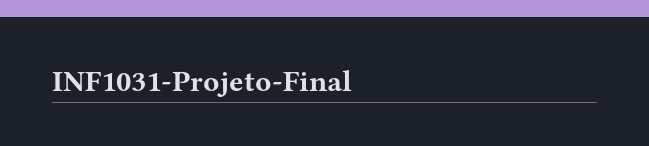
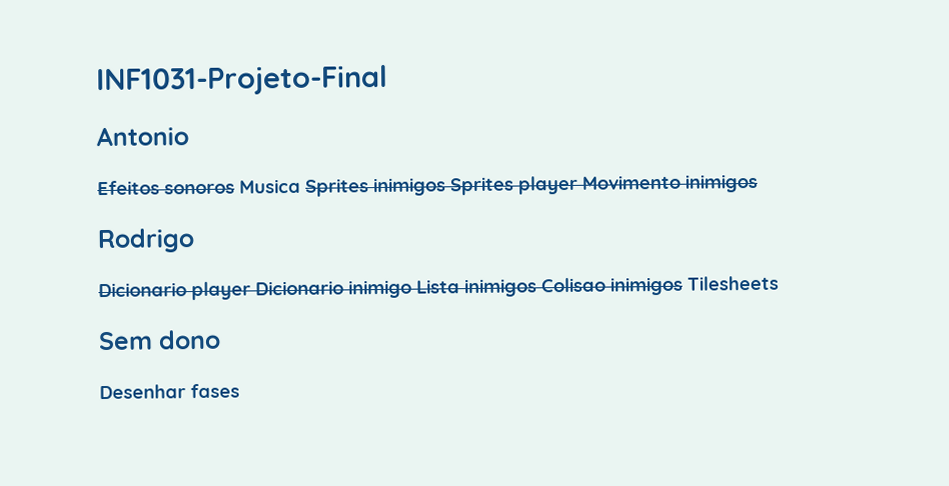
+ Antonio
+ Efeitos sonoros Musica Sprites inimigos Sprites player Movimento inimigos
+ Rodrigo
+ Dicionario player Dicionario inimigo Lista inimigos Colisao inimigos Tilesheets
+ Sem dono
+ Desenhar fases

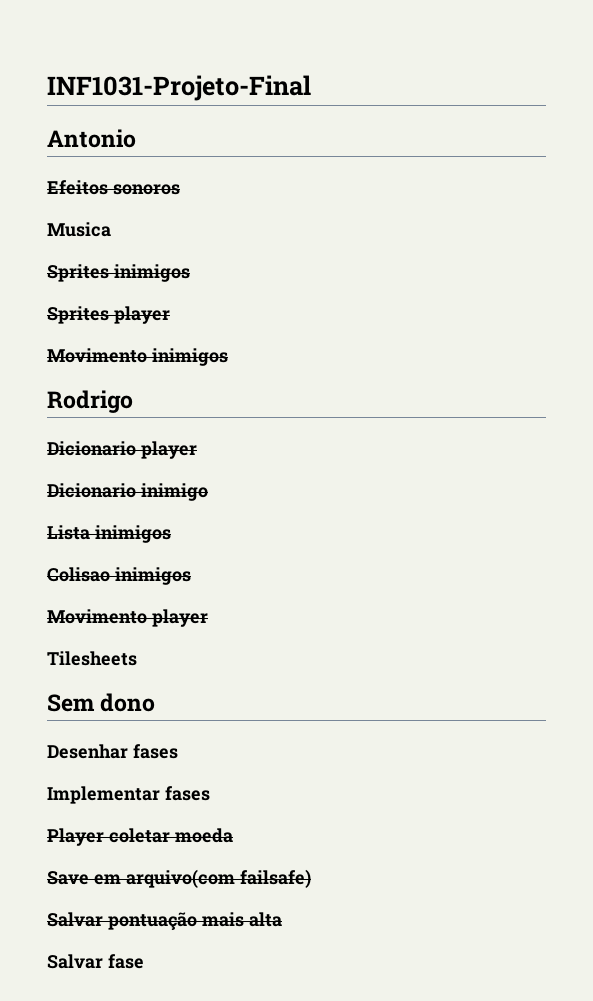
- Efeitos sonoros Musica Sprites inimigos Sprites player Movimento inimigos
+ Efeitos sonoros
+ Musica
+ Sprites inimigos
+ Sprites player
+ Movimento inimigos
- Dicionario player Dicionario inimigo Lista inimigos Colisao inimigos Tilesheets
+ Dicionario player
+ Dicionario inimigo
+ Lista inimigos
+ Colisao inimigos
+ Movimento player
+ Tilesheets
+ Implementar fases
+ Player coletar moeda
+ Save em arquivo(com failsafe)
+ Salvar pontuação mais alta
+ Salvar fase

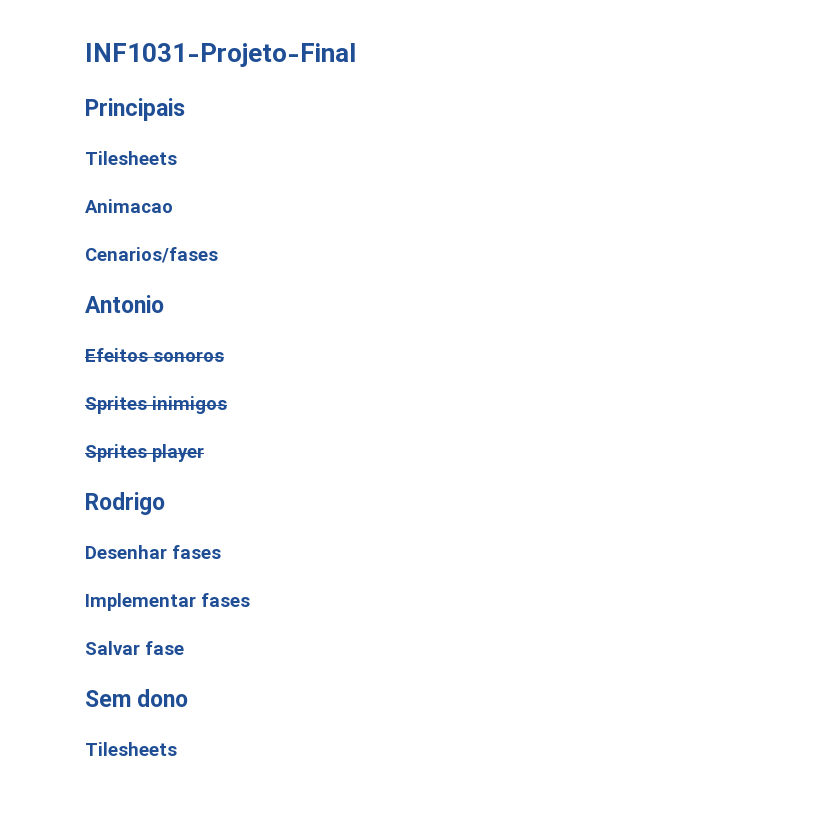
+ Principais
+ Tilesheets
+ Animacao
+ Cenarios/fases
- Musica
- Movimento inimigos
- Dicionario player
- Dicionario inimigo
- Lista inimigos
- Colisao inimigos
- Movimento player
- Tilesheets
- Sem dono
  Desenhar fases
  Implementar fases
- Player coletar moeda
- Save em arquivo(com failsafe)
- Salvar pontuação mais alta
+ Sem dono
+ Tilesheets

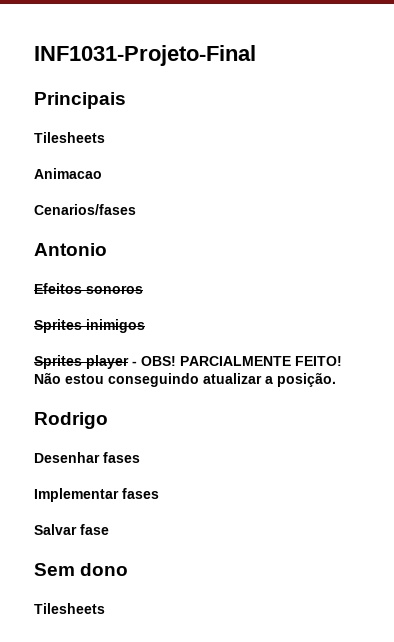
- Sprites player
+ Sprites player - OBS! PARCIALMENTE FEITO! Não estou conseguindo atualizar a posição.

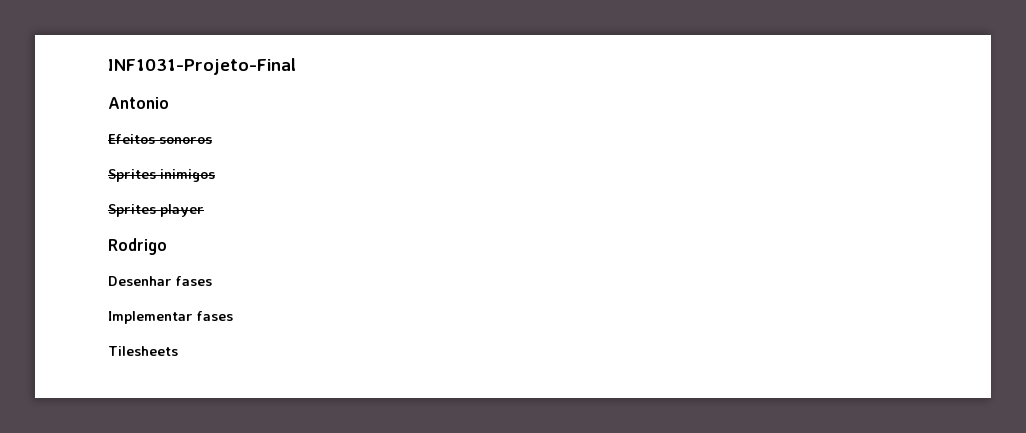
- Principais
- Tilesheets
- Animacao
- Cenarios/fases
- Sprites player - OBS! PARCIALMENTE FEITO! Não estou conseguindo atualizar a posição.
+ Sprites player
- Salvar fase
- Sem dono

